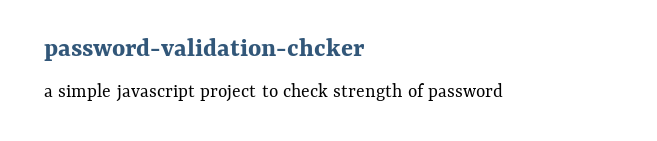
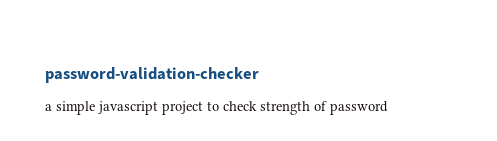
- password-validation-chcker
+ password-validation-checker

